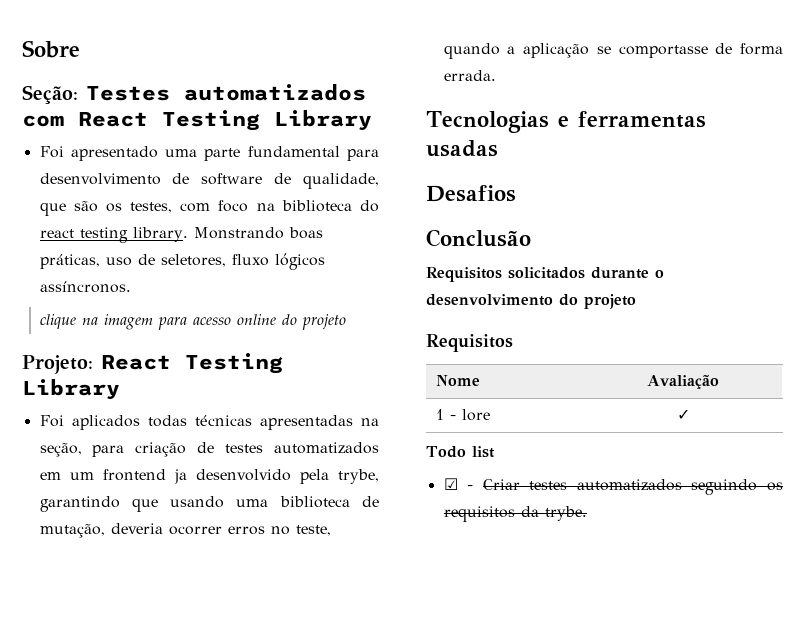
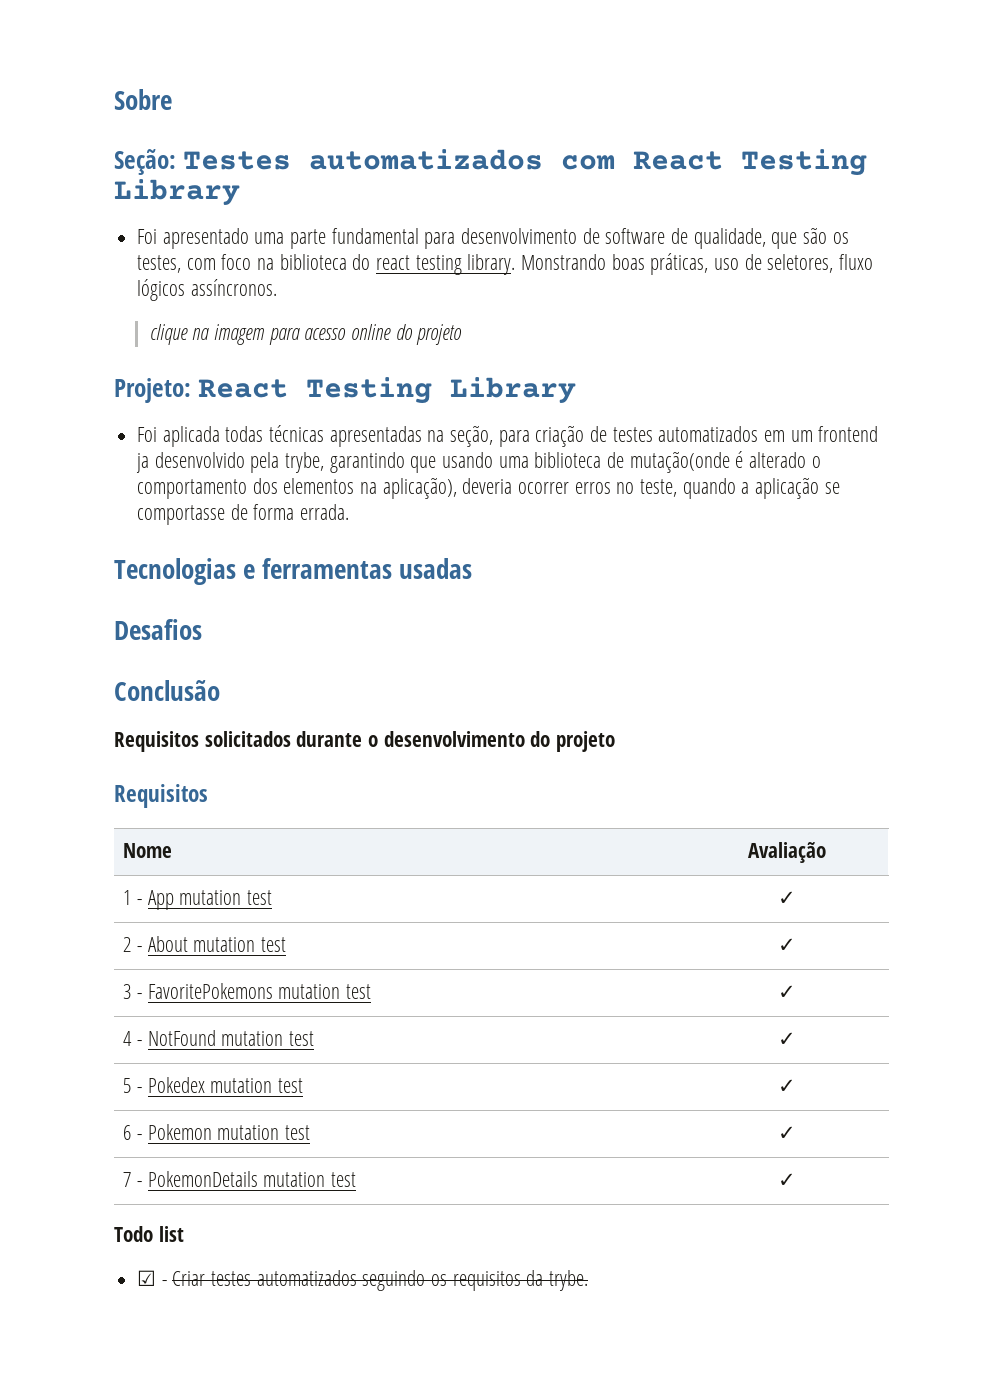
- Foi aplicados todas técnicas apresentadas na seção, para criação de testes automatizados em um frontend ja desenvolvido pela trybe, garantindo que usando uma biblioteca de mutação, deveria ocorrer erros no teste, quando a aplicação se comportasse de forma errada.
+ Foi aplicada todas técnicas apresentadas na seção, para criação de testes automatizados em um frontend ja desenvolvido pela trybe, garantindo que usando uma biblioteca de mutação(onde é alterado o comportamento dos elementos na aplicação), deveria ocorrer erros no teste, quando a aplicação se comportasse de forma errada.
- 1 - lore | ✓
+ 1 - App mutation test | ✓
+ 2 - About mutation test | ✓
+ 3 - FavoritePokemons mutation test | ✓
+ 4 - NotFound mutation test | ✓
+ 5 - Pokedex mutation test | ✓
+ 6 - Pokemon mutation test | ✓
+ 7 - PokemonDetails mutation test | ✓

